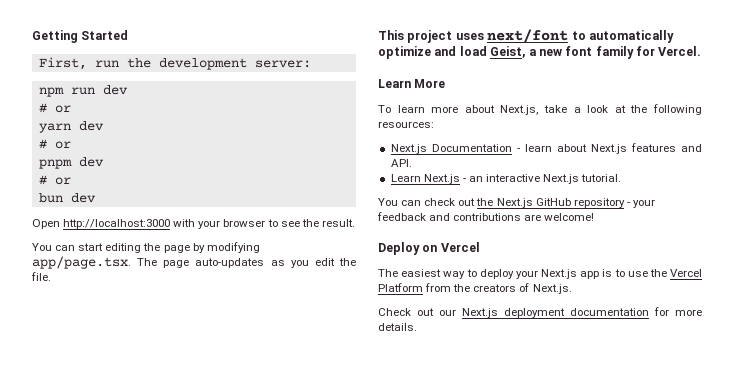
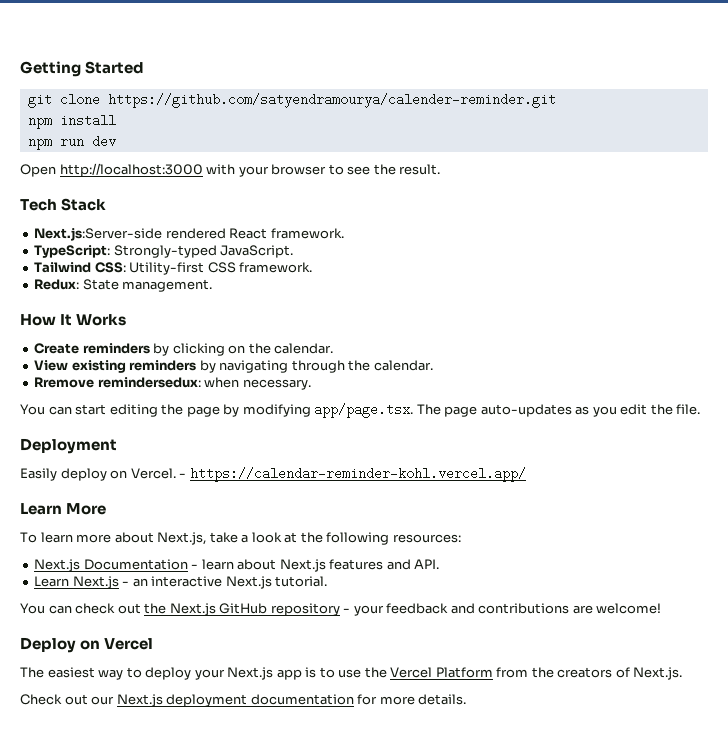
- First, run the development server:
+ git clone https://github.com/satyendramourya/calender-reminder.git
+ npm install
  npm run dev
- # or
- yarn dev
- # or
- pnpm dev
- # or
- bun dev
+ Tech Stack
+ Next.js:Server-side rendered React framework.
+ TypeScript: Strongly-typed JavaScript.
+ Tailwind CSS: Utility-first CSS framework.
+ Redux: State management.
+ How It Works
+ Create reminders by clicking on the calendar.
+ View existing reminders by navigating through the calendar.
+ Rremove remindersedux: when necessary.
- This project uses next/font to automatically optimize and load Geist, a new font family for Vercel.
+ Deployment
+ Easily deploy on Vercel. - https://calendar-reminder-kohl.vercel.app/

